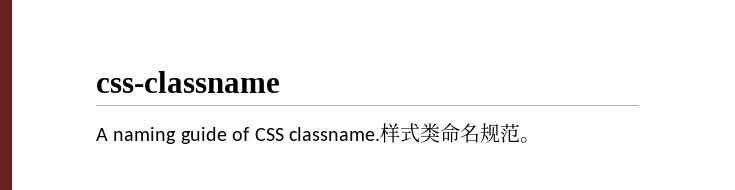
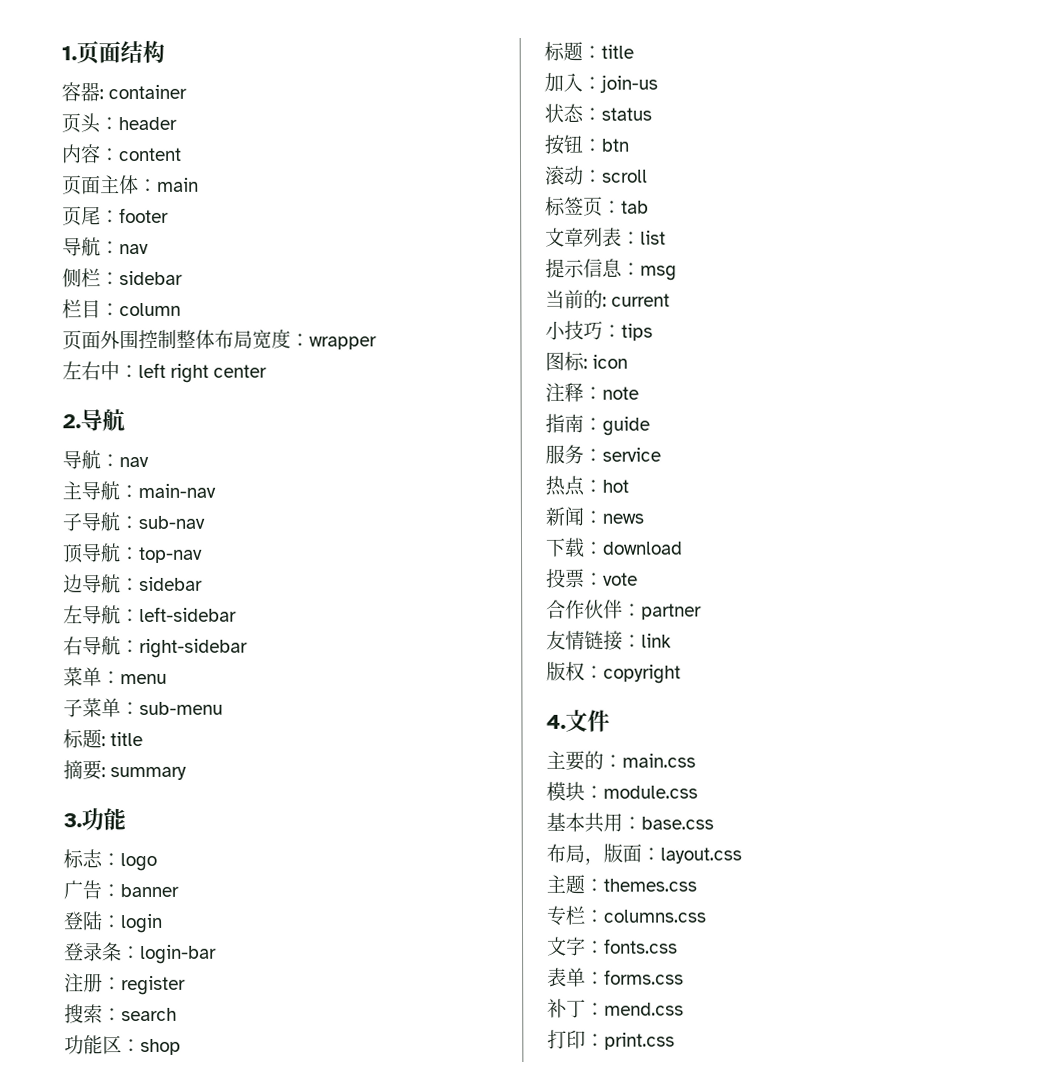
- css-classname
- A naming guide of CSS classname.样式类命名规范。
+ 1.页面结构
+ 容器: container
+ 页头：header
+ 内容：content
+ 页面主体：main
+ 页尾：footer
+ 导航：nav
+ 侧栏：sidebar
+ 栏目：column
+ 页面外围控制整体布局宽度：wrapper
+ 左右中：left right center
+ 2.导航
+ 导航：nav
+ 主导航：main-nav
+ 子导航：sub-nav
+ 顶导航：top-nav
+ 边导航：sidebar
+ 左导航：left-sidebar
+ 右导航：right-sidebar
+ 菜单：menu
+ 子菜单：sub-menu
+ 标题: title
+ 摘要: summary
+ 3.功能
+ 标志：logo
+ 广告：banner
+ 登陆：login
+ 登录条：login-bar
+ 注册：register
+ 搜索：search
+ 功能区：shop
+ 标题：title
+ 加入：join-us
+ 状态：status
+ 按钮：btn
+ 滚动：scroll
+ 标签页：tab
+ 文章列表：list
+ 提示信息：msg
+ 当前的: current
+ 小技巧：tips
+ 图标: icon
+ 注释：note
+ 指南：guide
+ 服务：service
+ 热点：hot
+ 新闻：news
+ 下载：download
+ 投票：vote
+ 合作伙伴：partner
+ 友情链接：link
+ 版权：copyright
+ 4.文件
+ 主要的：main.css
+ 模块：module.css
+ 基本共用：base.css
+ 布局，版面：layout.css
+ 主题：themes.css
+ 专栏：columns.css
+ 文字：fonts.css
+ 表单：forms.css
+ 补丁：mend.css
+ 打印：print.css

